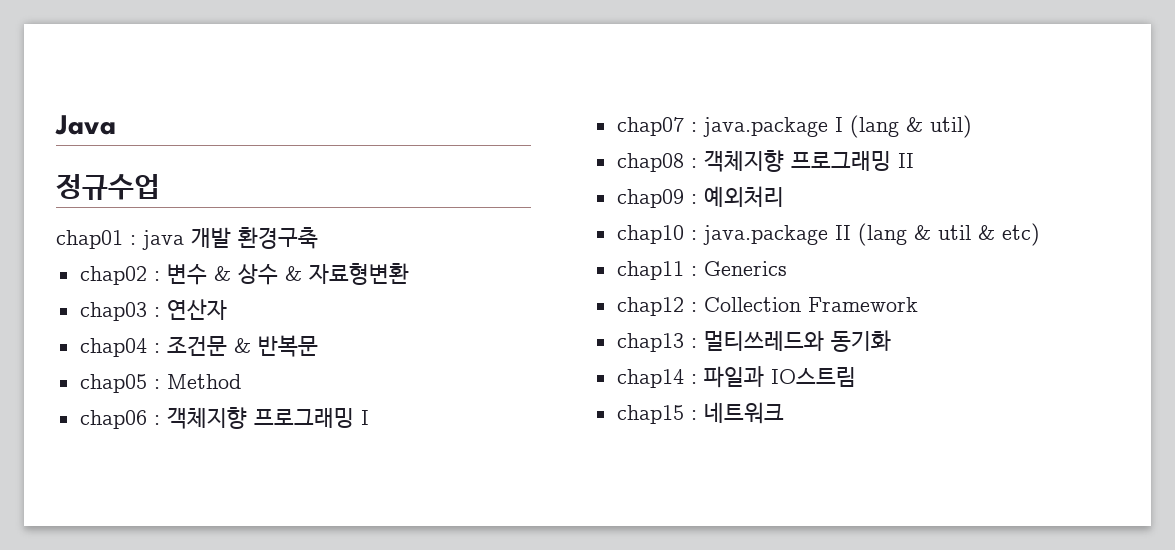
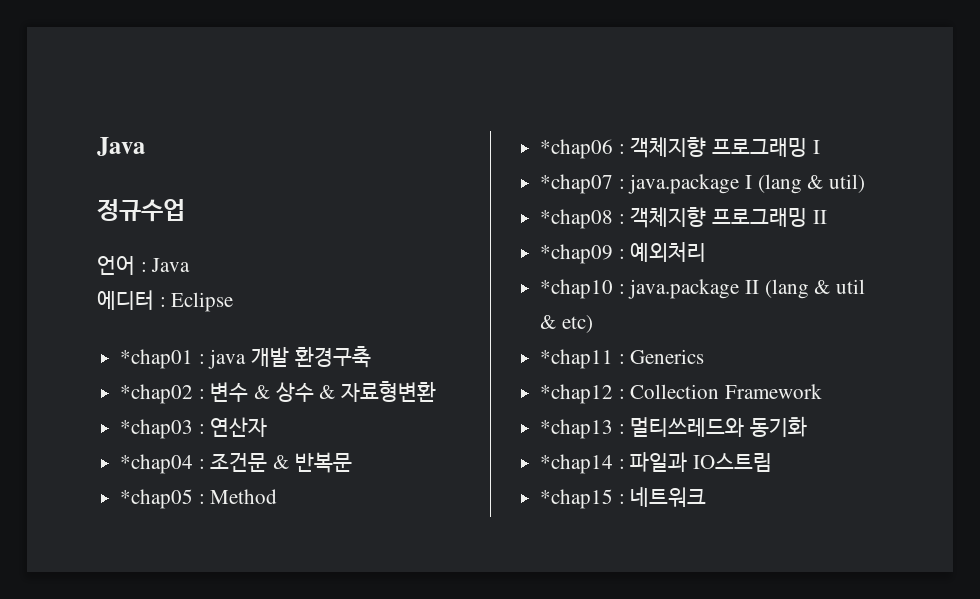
- chap01 : java 개발 환경구축
+ 언어 : Java
+ 에디터 : Eclipse
+ *chap01 : java 개발 환경구축
- chap02 : 변수 & 상수 & 자료형변환
+ *chap02 : 변수 & 상수 & 자료형변환
- chap03 : 연산자
+ *chap03 : 연산자
- chap04 : 조건문 & 반복문
+ *chap04 : 조건문 & 반복문
- chap05 : Method
+ *chap05 : Method
- chap06 : 객체지향 프로그래밍 I
+ *chap06 : 객체지향 프로그래밍 I
- chap07 : java.package I (lang & util)
+ *chap07 : java.package I (lang & util)
- chap08 : 객체지향 프로그래밍 II
+ *chap08 : 객체지향 프로그래밍 II
- chap09 : 예외처리
+ *chap09 : 예외처리
- chap10 : java.package II (lang & util & etc)
+ *chap10 : java.package II (lang & util & etc)
- chap11 : Generics
+ *chap11 : Generics
- chap12 : Collection Framework
+ *chap12 : Collection Framework
- chap13 : 멀티쓰레드와 동기화
+ *chap13 : 멀티쓰레드와 동기화
- chap14 : 파일과 IO스트림
+ *chap14 : 파일과 IO스트림
- chap15 : 네트워크
+ *chap15 : 네트워크

